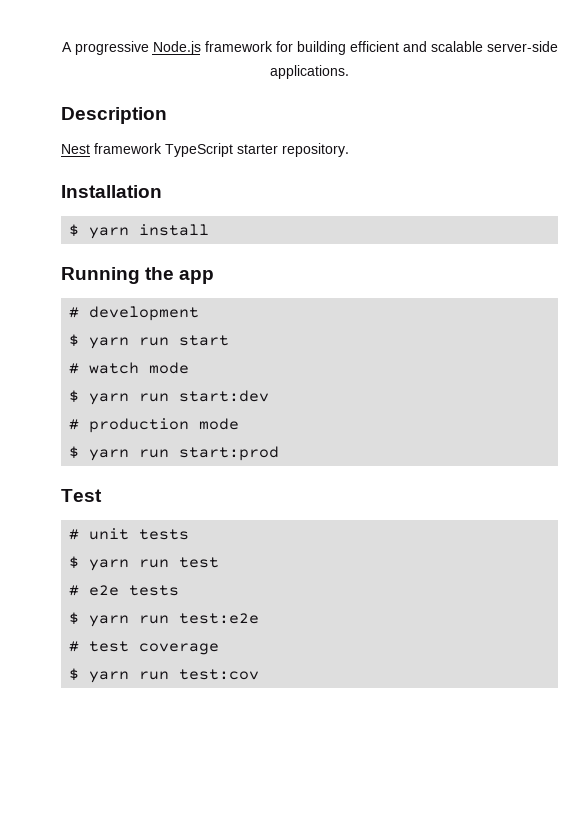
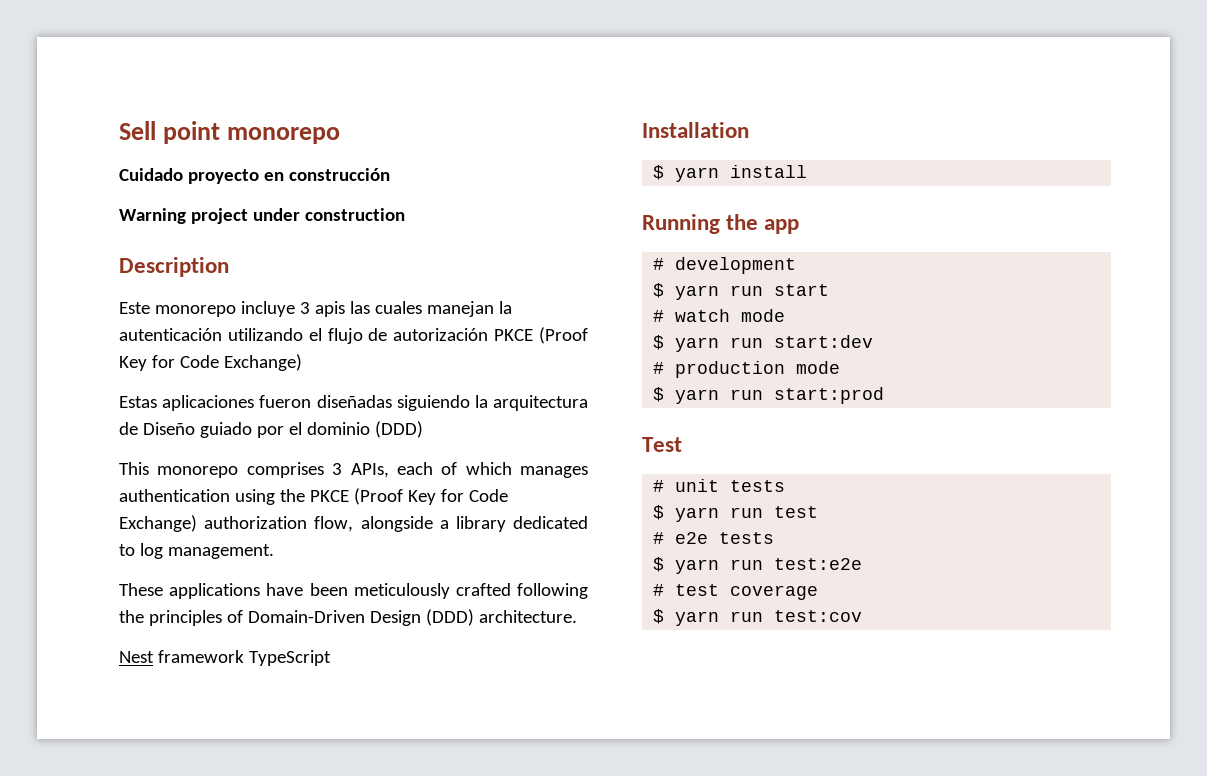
- A progressive Node.js framework for building efficient and scalable server-side applications.
+ Sell point monorepo
+ Cuidado proyecto en construcción
+ Warning project under construction
  Description
+ Este monorepo incluye 3 apis las cuales manejan la autenticación utilizando el flujo de autorización PKCE (Proof Key for Code Exchange)
+ Estas aplicaciones fueron diseñadas siguiendo la arquitectura de Diseño guiado por el dominio (DDD)
+ This monorepo comprises 3 APIs, each of which manages authentication using the PKCE (Proof Key for Code Exchange) authorization flow, alongside a library dedicated to log management.
+ These applications have been meticulously crafted following the principles of Domain-Driven Design (DDD) architecture.
- Nest framework TypeScript starter repository.
+ Nest framework TypeScript

